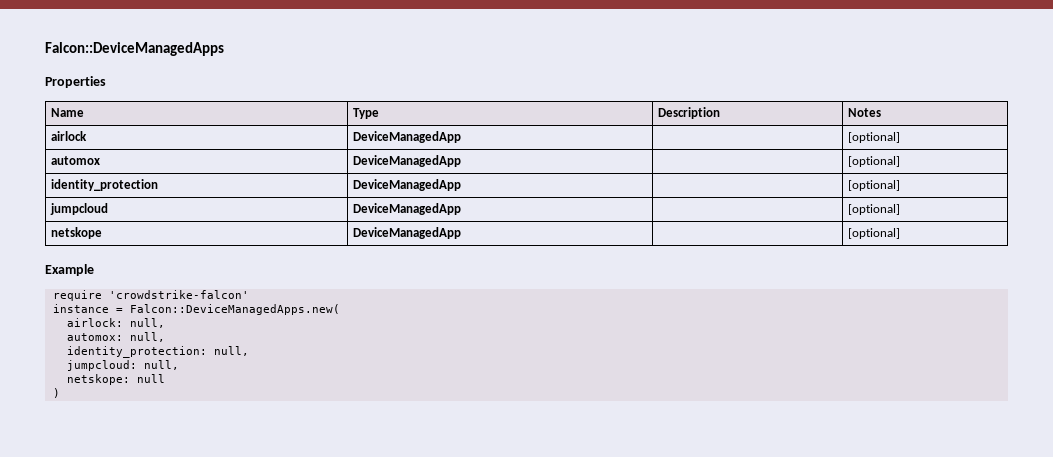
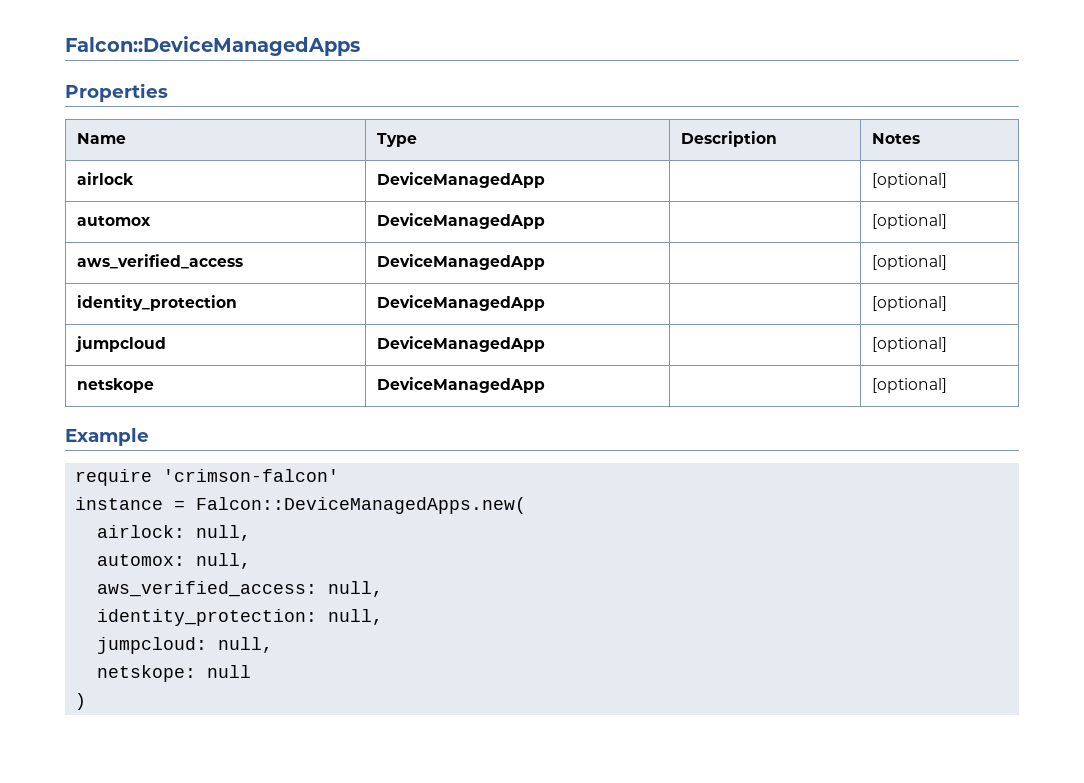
+ aws_verified_access | DeviceManagedApp | | [optional]
- require 'crowdstrike-falcon'
+ require 'crimson-falcon'
+ aws_verified_access: null,

